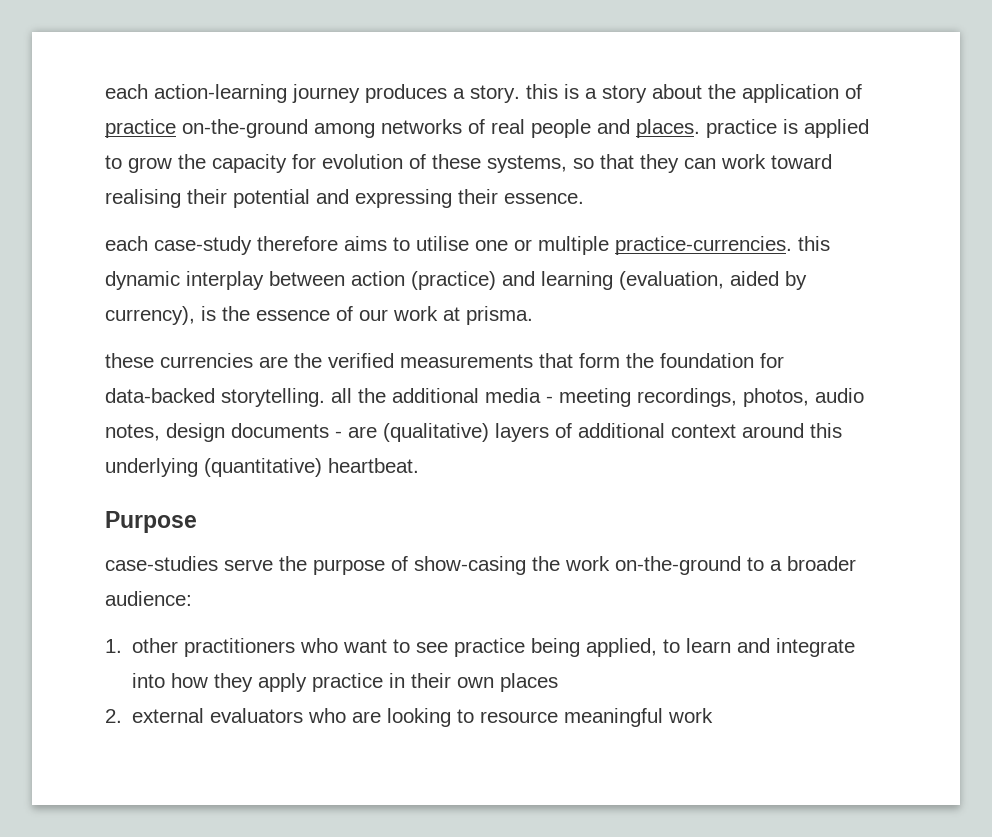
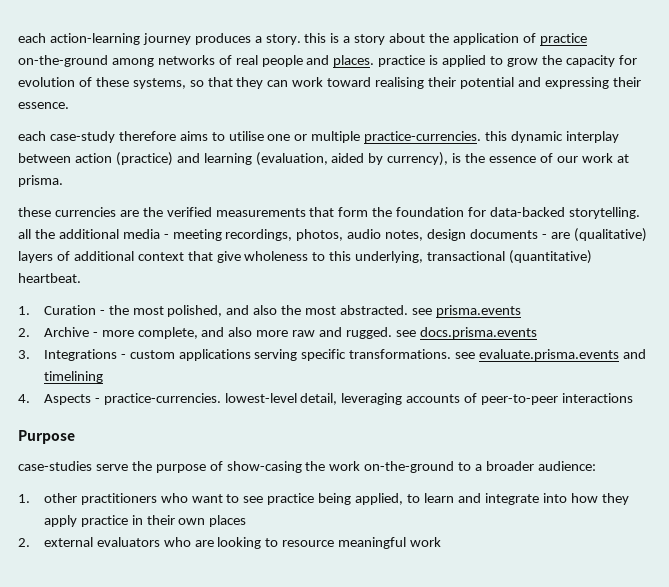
- these currencies are the verified measurements that form the foundation for data-backed storytelling. all the additional media - meeting recordings, photos, audio notes, design documents - are (qualitative) layers of additional context around this underlying (quantitative) heartbeat.
+ these currencies are the verified measurements that form the foundation for data-backed storytelling. all the additional media - meeting recordings, photos, audio notes, design documents - are (qualitative) layers of additional context that give wholeness to this underlying, transactional (quantitative) heartbeat.
+ 1. Curation - the most polished, and also the most abstracted. see prisma.events
+ 2. Archive - more complete, and also more raw and rugged. see docs.prisma.events
+ 3. Integrations - custom applications serving specific transformations. see evaluate.prisma.events and timelining
+ 4. Aspects - practice-currencies. lowest-level detail, leveraging accounts of peer-to-peer interactions

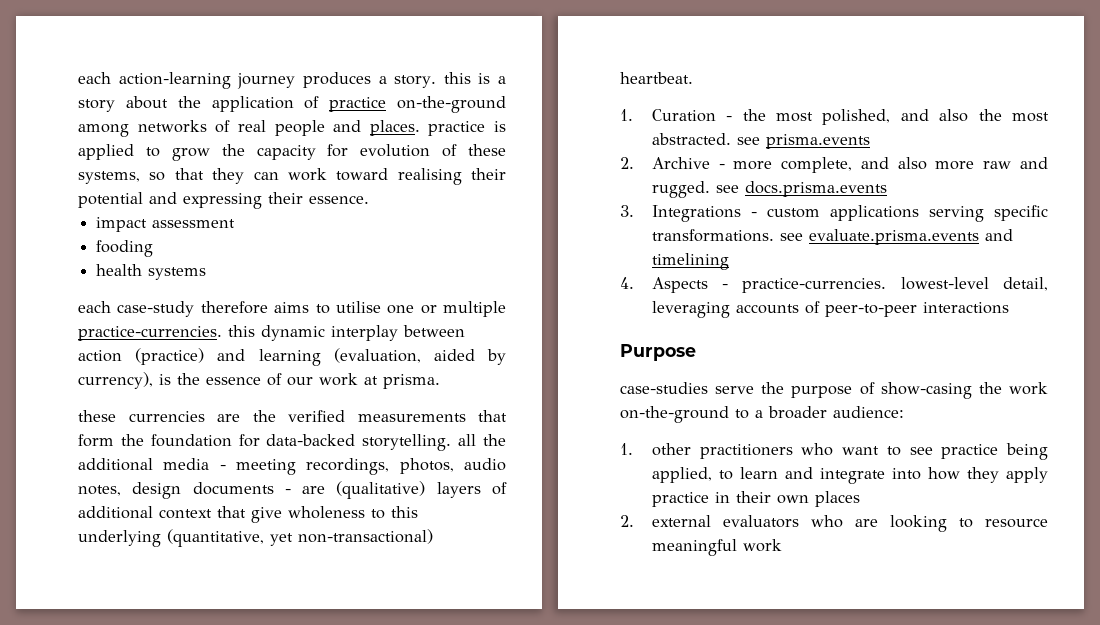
+ impact assessment
+ fooding
+ health systems
- these currencies are the verified measurements that form the foundation for data-backed storytelling. all the additional media - meeting recordings, photos, audio notes, design documents - are (qualitative) layers of additional context that give wholeness to this underlying, transactional (quantitative) heartbeat.
+ these currencies are the verified measurements that form the foundation for data-backed storytelling. all the additional media - meeting recordings, photos, audio notes, design documents - are (qualitative) layers of additional context that give wholeness to this underlying (quantitative, yet non-transactional) heartbeat.

